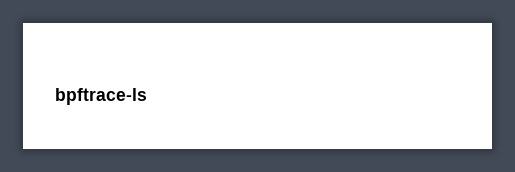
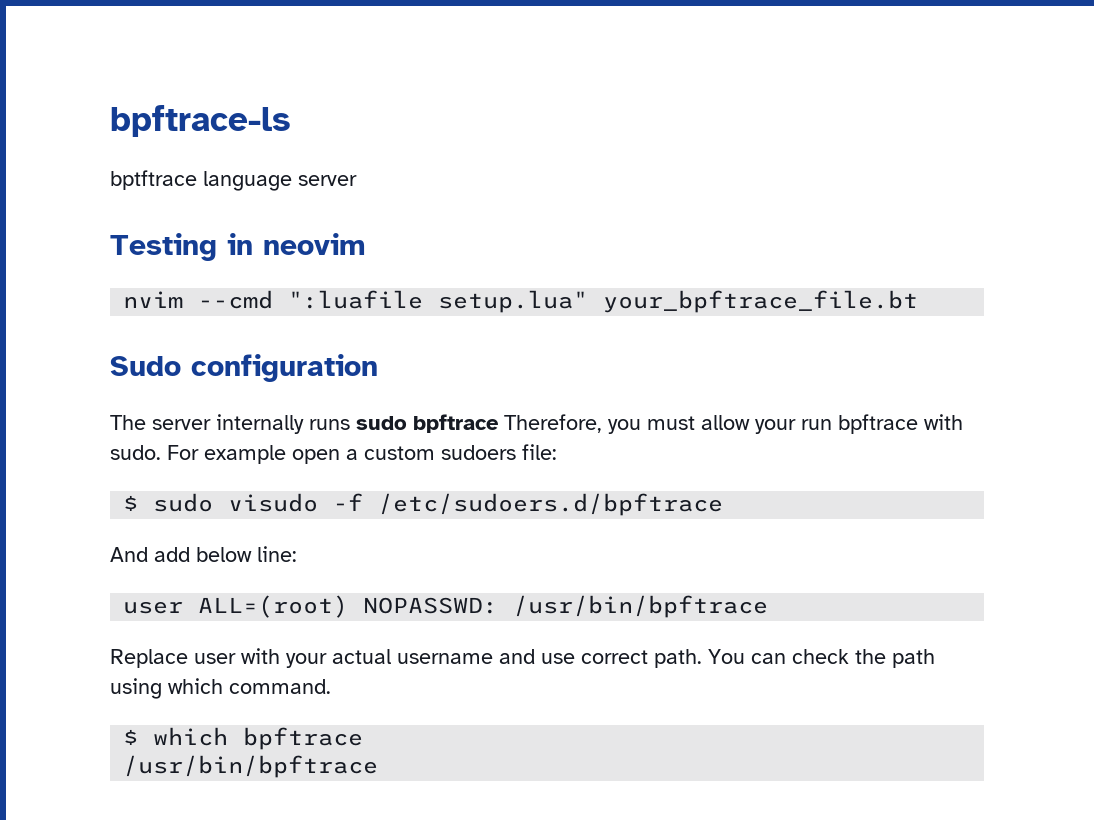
+ bptftrace language server
+ Testing in neovim
+ nvim --cmd ":luafile setup.lua" your_bpftrace_file.bt
+ Sudo configuration
+ The server internally runs sudo bpftrace Therefore, you must allow your run bpftrace with sudo. For example open a custom sudoers file:
+ $ sudo visudo -f /etc/sudoers.d/bpftrace
+ And add below line:
+ user ALL=(root) NOPASSWD: /usr/bin/bpftrace
+ Replace user with your actual username and use correct path. You can check the path using which command.
+ $ which bpftrace
+ /usr/bin/bpftrace

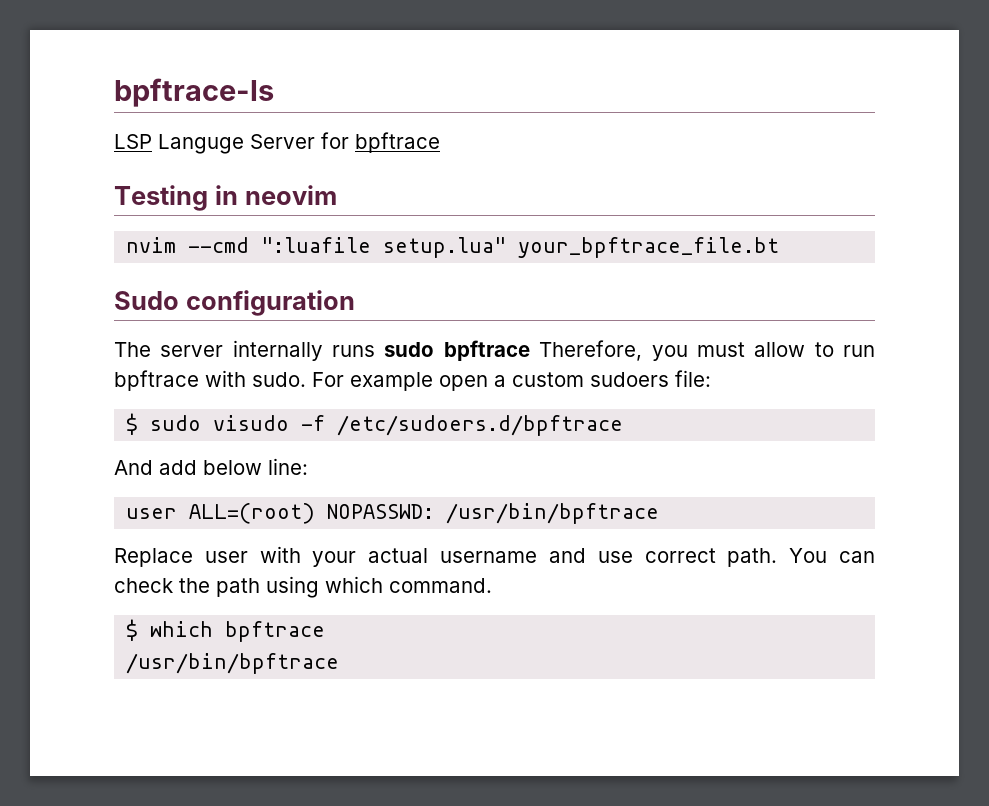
- bptftrace language server
+ LSP Languge Server for bpftrace
- The server internally runs sudo bpftrace Therefore, you must allow your run bpftrace with sudo.
+ The server internally runs sudo bpftrace Therefore, you must allow to run bpftrace with sudo.

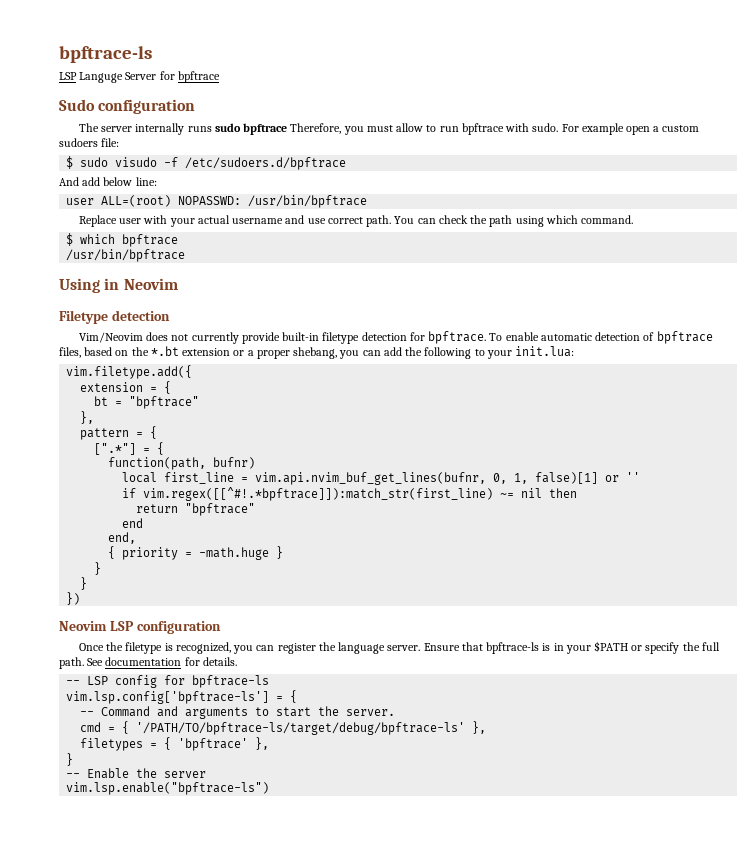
- Testing in neovim
- nvim --cmd ":luafile setup.lua" your_bpftrace_file.bt
+ Using in Neovim
+ Filetype detection
+ Vim/Neovim does not currently provide built-in filetype detection for bpftrace. To enable automatic detection of bpftrace files, based on the *.bt extension or a proper shebang, you can add the following to your init.lua:
+ vim.filetype.add({
+ extension = {
+ bt = "bpftrace"
+ },
+ pattern = {
+ [".*"] = {
+ function(path, bufnr)
+ local first_line = vim.api.nvim_buf_get_lines(bufnr, 0, 1, false)[1] or ''
+ if vim.regex([[^#!.*bpftrace]]):match_str(first_line) ~= nil then
+ return "bpftrace"
+ end
+ end,
+ { priority = -math.huge }
+ }
+ }
+ })
+ Neovim LSP configuration
+ Once the filetype is recognized, you can register the language server. Ensure that bpftrace-ls is in your $PATH or specify the full path. See documentation for details.
+ -- LSP config for bpftrace-ls
+ vim.lsp.config['bpftrace-ls'] = {
+ -- Command and arguments to start the server.
+ cmd = { '/PATH/TO/bpftrace-ls/target/debug/bpftrace-ls' },
+ filetypes = { 'bpftrace' },
+ }
+ -- Enable the server
+ vim.lsp.enable("bpftrace-ls")

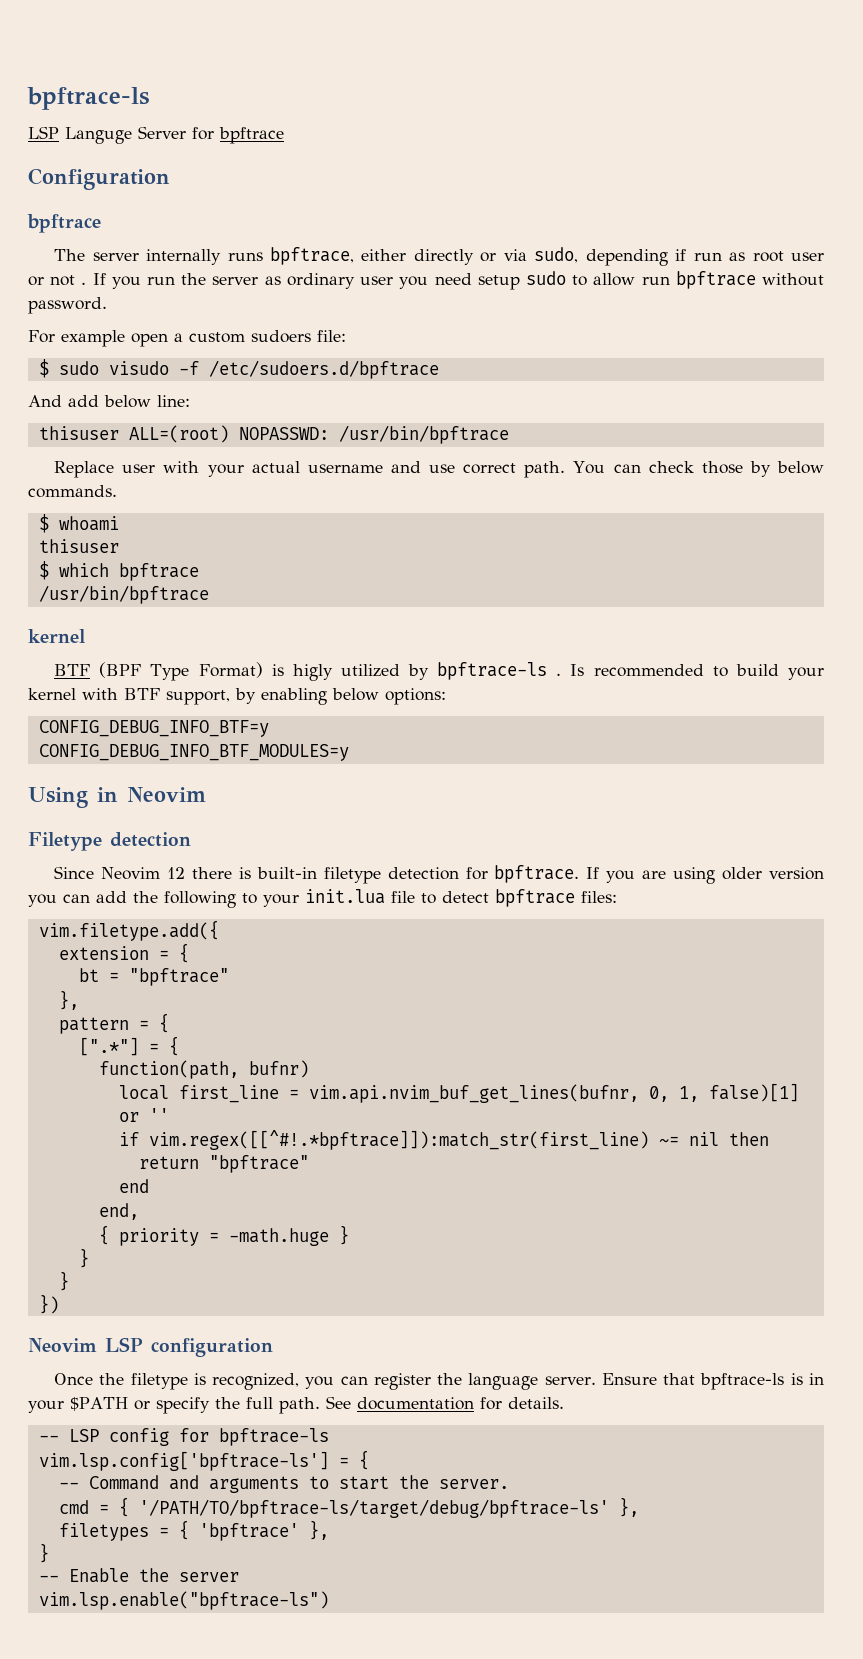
- Sudo configuration
+ Configuration
+ bpftrace
- The server internally runs sudo bpftrace Therefore, you must allow to run bpftrace with sudo. For example open a custom sudoers file:
+ The server internally runs bpftrace, either directly or via sudo, depending if run as root user or not . If you run the server as ordinary user you need setup sudo to allow run bpftrace without password.
+ For example open a custom sudoers file:
- user ALL=(root) NOPASSWD: /usr/bin/bpftrace
+ thisuser ALL=(root) NOPASSWD: /usr/bin/bpftrace
- You can check the path using which command.
+ You can check those by below commands.
+ $ whoami
+ thisuser
  $ which bpftrace
  /usr/bin/bpftrace
+ kernel
+ BTF (BPF Type Format) is higly utilized by bpftrace-ls . Is recommended to build your kernel with BTF support, by enabling below options:
+ CONFIG_DEBUG_INFO_BTF=y
+ CONFIG_DEBUG_INFO_BTF_MODULES=y
- Vim/Neovim does not currently provide built-in filetype detection for bpftrace.
+ Since Neovim 12 there is built-in filetype detection for bpftrace.
- To enable automatic detection of bpftrace files, based on the *.bt extension or a proper shebang, you can add the following to your init.lua:
+ If you are using older version you can add the following to your init.lua file to detect bpftrace files:

